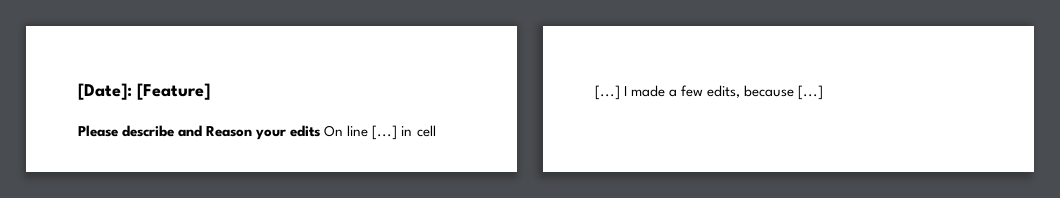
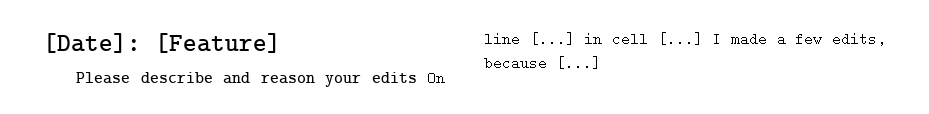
- Please describe and Reason your edits On line [...] in cell [...]
+ Please describe and reason your edits On line [...] in cell [...]

